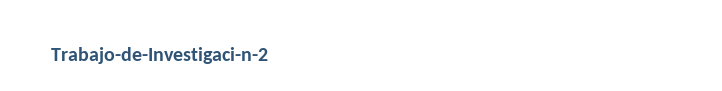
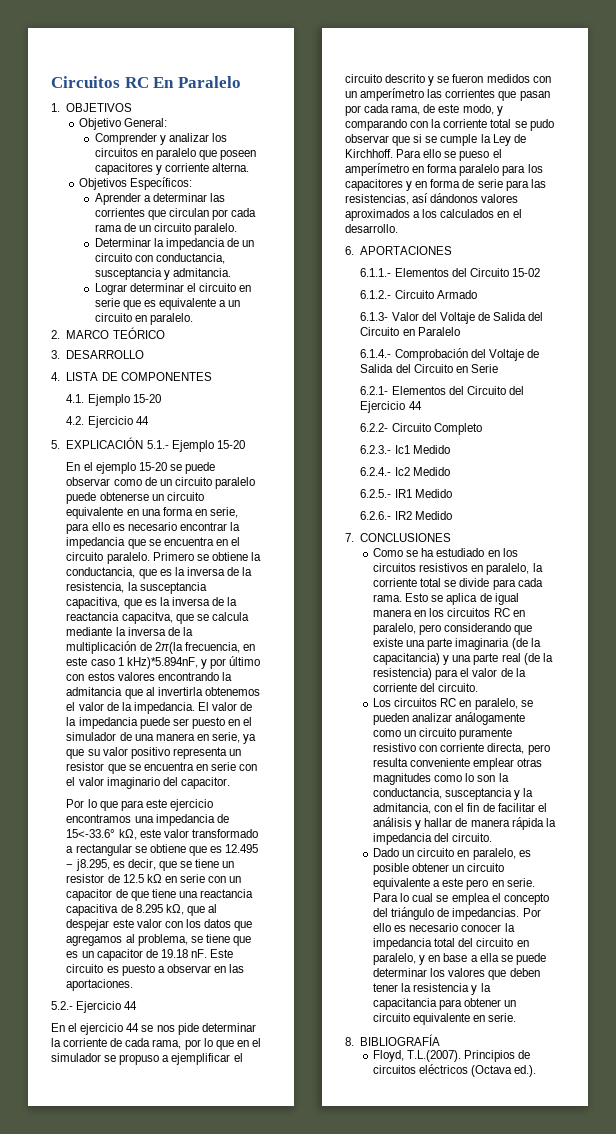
- Trabajo-de-Investigaci-n-2
+ Circuitos RC En Paralelo
+ 1. OBJETIVOS
+ Objetivo General:
+ Comprender y analizar los circuitos en paralelo que poseen capacitores y corriente alterna.
+ Objetivos Específicos:
+ Aprender a determinar las corrientes que circulan por cada rama de un circuito paralelo.
+ Determinar la impedancia de un circuito con conductancia, susceptancia y admitancia.
+ Lograr determinar el circuito en serie que es equivalente a un circuito en paralelo.
+ 2. MARCO TEÓRICO
+ 3. DESARROLLO
+ 4. LISTA DE COMPONENTES
+ 4.1. Ejemplo 15-20
+ 4.2. Ejercicio 44
+ 5. EXPLICACIÓN 5.1.- Ejemplo 15-20
+ En el ejemplo 15-20 se puede observar como de un circuito paralelo puede obtenerse un circuito equivalente en una forma en serie, para ello es necesario encontrar la impedancia que se encuentra en el circuito paralelo. Primero se obtiene la conductancia, que es la inversa de la resistencia, la susceptancia capacitiva, que es la inversa de la reactancia capacitva, que se calcula mediante la inversa de la multiplicación de 2π(la frecuencia, en este caso 1 kHz)*5.894nF, y por último con estos valores encontrando la admitancia que al invertirla obtenemos el valor de la impedancia. El valor de la impedancia puede ser puesto en el simulador de una manera en serie, ya que su valor positivo representa un resistor que se encuentra en serie con el valor imaginario del capacitor.
+ Por lo que para este ejercicio encontramos una impedancia de 15<-33.6° kΩ, este valor transformado a rectangular se obtiene que es 12.495 − j8.295, es decir, que se tiene un resistor de 12.5 kΩ en serie con un capacitor de que tiene una reactancia capacitiva de 8.295 kΩ, que al despejar este valor con los datos que agregamos al problema, se tiene que es un capacitor de 19.18 nF. Este circuito es puesto a observar en las aportaciones.
+ 5.2.- Ejercicio 44
+ En el ejercicio 44 se nos pide determinar la corriente de cada rama, por lo que en el simulador se propuso a ejemplificar el circuito descrito y se fueron medidos con un amperímetro las corrientes que pasan por cada rama, de este modo, y comparando con la corriente total se pudo observar que si se cumple la Ley de Kirchhoff. Para ello se pueso el amperímetro en forma paralelo para los capacitores y en forma de serie para las resistencias, así dándonos valores aproximados a los calculados en el desarrollo.
+ 6. APORTACIONES
+ 6.1.1.- Elementos del Circuito 15-02
+ 6.1.2.- Circuito Armado
+ 6.1.3- Valor del Voltaje de Salida del Circuito en Paralelo
+ 6.1.4.- Comprobación del Voltaje de Salida del Circuito en Serie
+ 6.2.1- Elementos del Circuito del Ejercicio 44
+ 6.2.2- Circuito Completo
+ 6.2.3.- Ic1 Medido
+ 6.2.4.- Ic2 Medido
+ 6.2.5.- IR1 Medido
+ 6.2.6.- IR2 Medido
+ 7. CONCLUSIONES
+ Como se ha estudiado en los circuitos resistivos en paralelo, la corriente total se divide para cada rama. Esto se aplica de igual manera en los circuitos RC en paralelo, pero considerando que existe una parte imaginaria (de la capacitancia) y una parte real (de la resistencia) para el valor de la corriente del circuito.
+ Los circuitos RC en paralelo, se pueden analizar análogamente como un circuito puramente resistivo con corriente directa, pero resulta conveniente emplear otras magnitudes como lo son la conductancia, susceptancia y la admitancia, con el fin de facilitar el análisis y hallar de manera rápida la impedancia del circuito.
+ Dado un circuito en paralelo, es posible obtener un circuito equivalente a este pero en serie. Para lo cual se emplea el concepto del triángulo de impedancias. Por ello es necesario conocer la impedancia total del circuito en paralelo, y en base a ella se puede determinar los valores que deben tener la resistencia y la capacitancia para obtener un circuito equivalente en serie.
+ 8. BIBLIOGRAFÍA
+ Floyd, T.L.(2007). Principios de circuitos eléctricos (Octava ed.).

